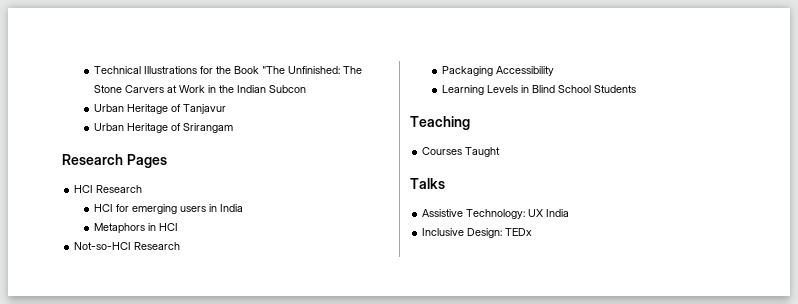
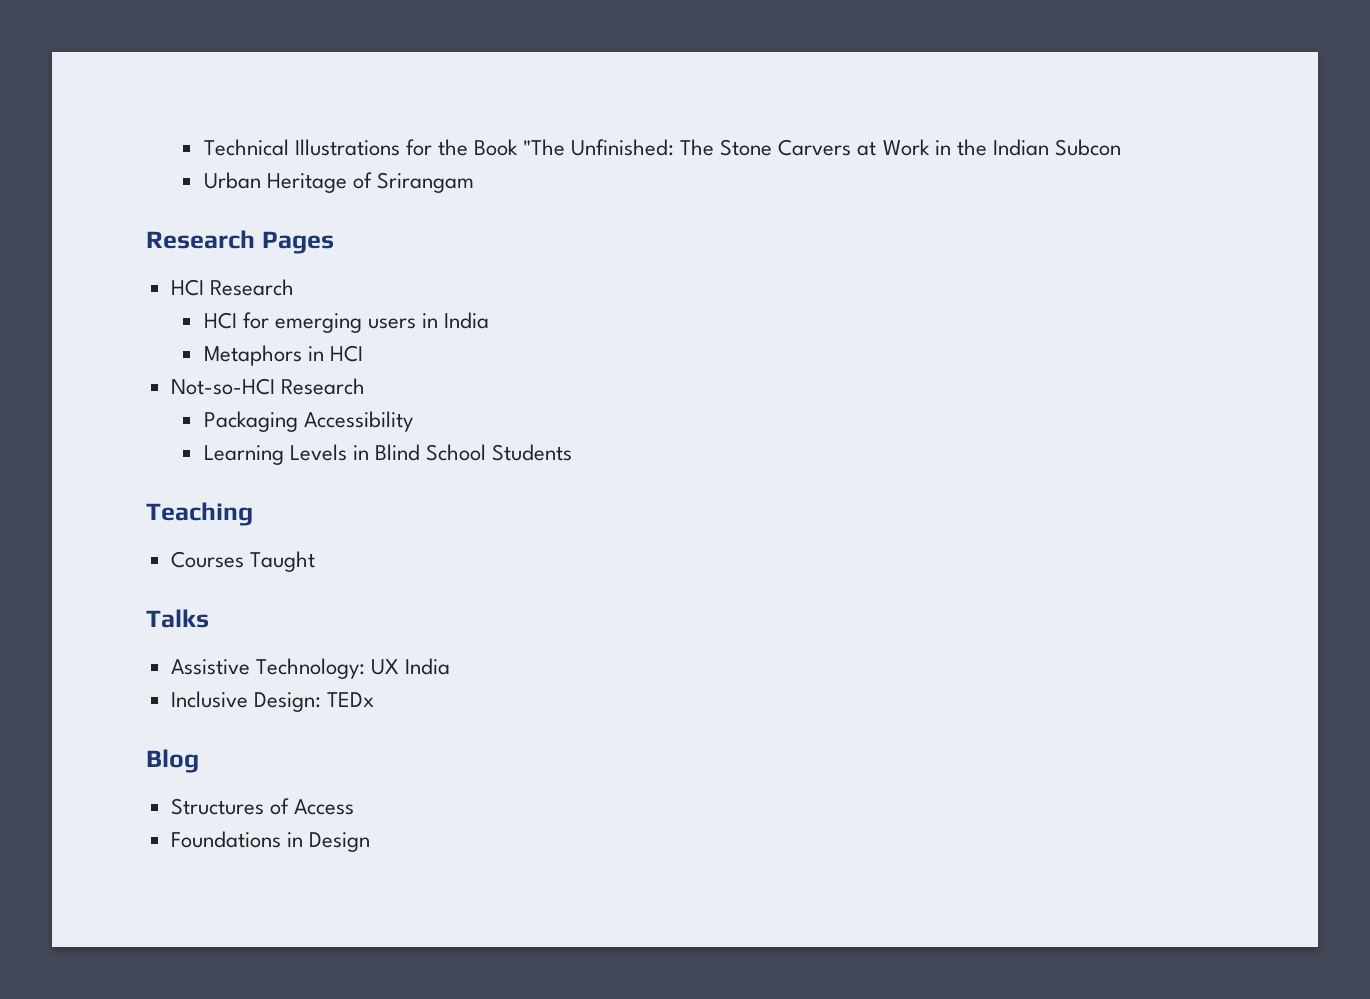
- Urban Heritage of Tanjavur
+ Blog
+ Structures of Access
+ Foundations in Design

